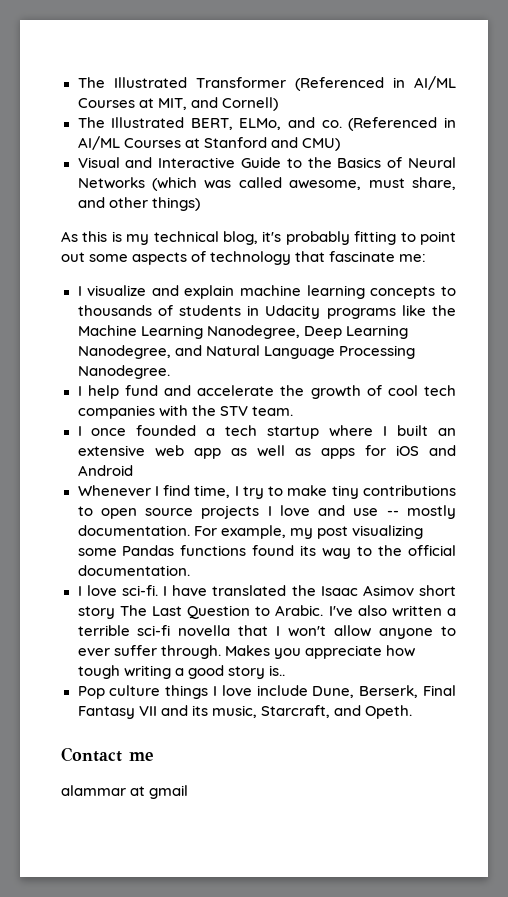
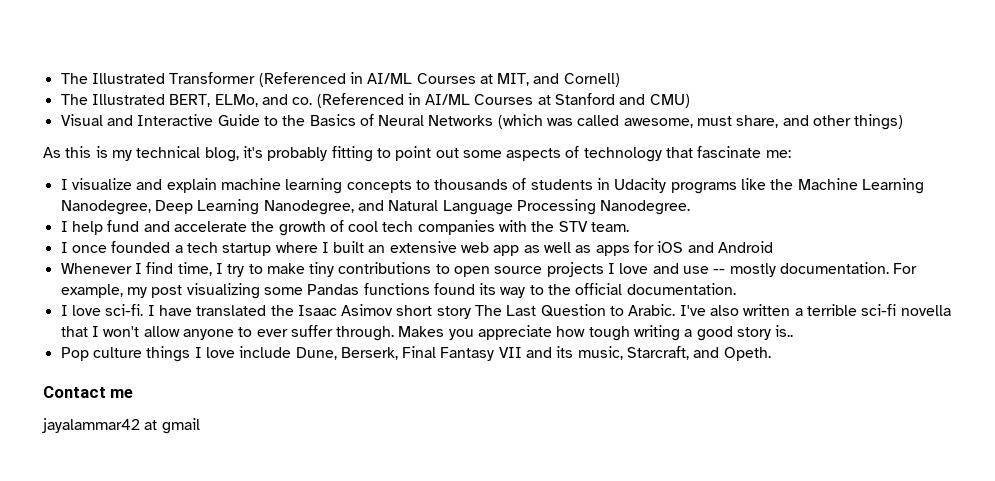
- alammar at gmail
+ jayalammar42 at gmail

